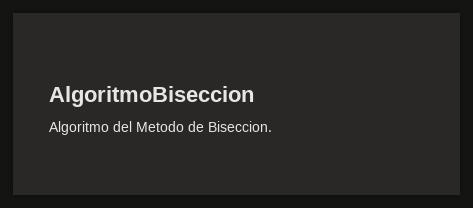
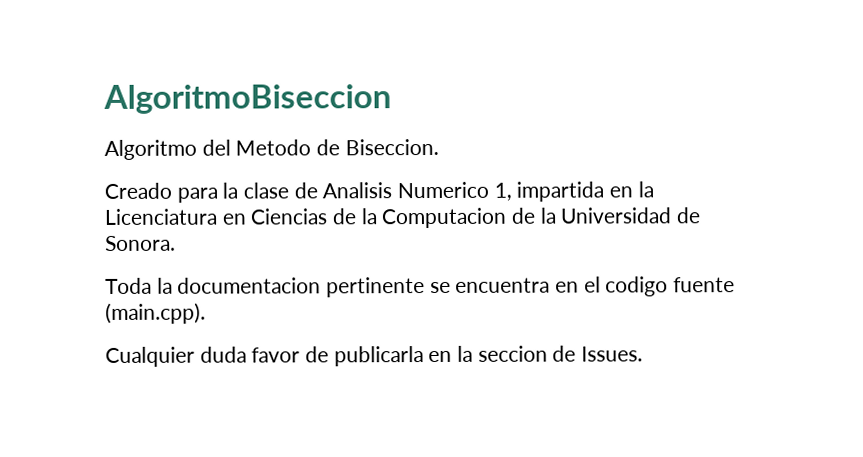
+ Creado para la clase de Analisis Numerico 1, impartida en la Licenciatura en Ciencias de la Computacion de la Universidad de Sonora.
+ Toda la documentacion pertinente se encuentra en el codigo fuente (main.cpp).
+ Cualquier duda favor de publicarla en la seccion de Issues.

